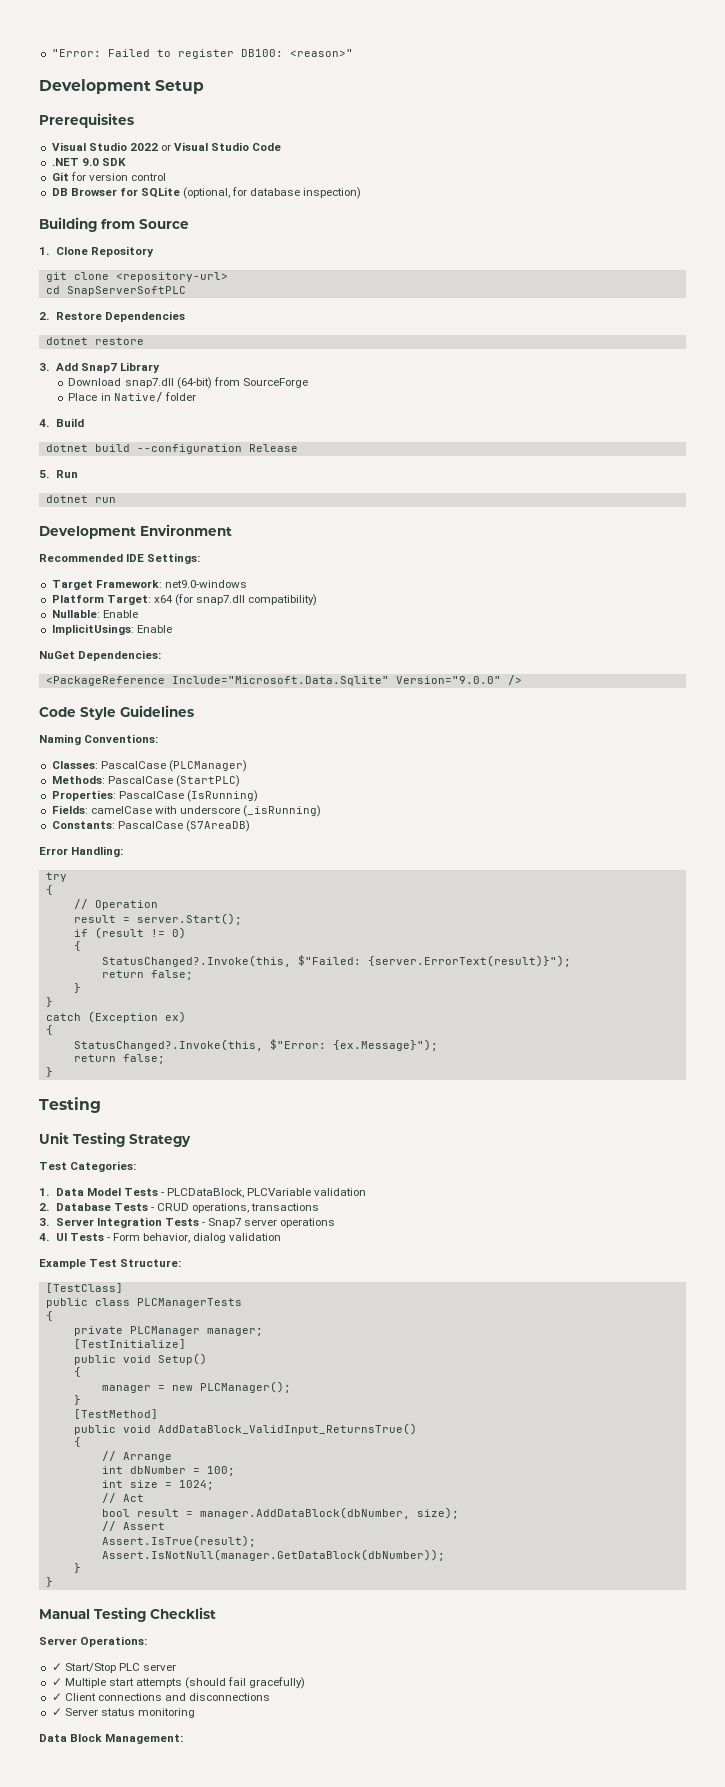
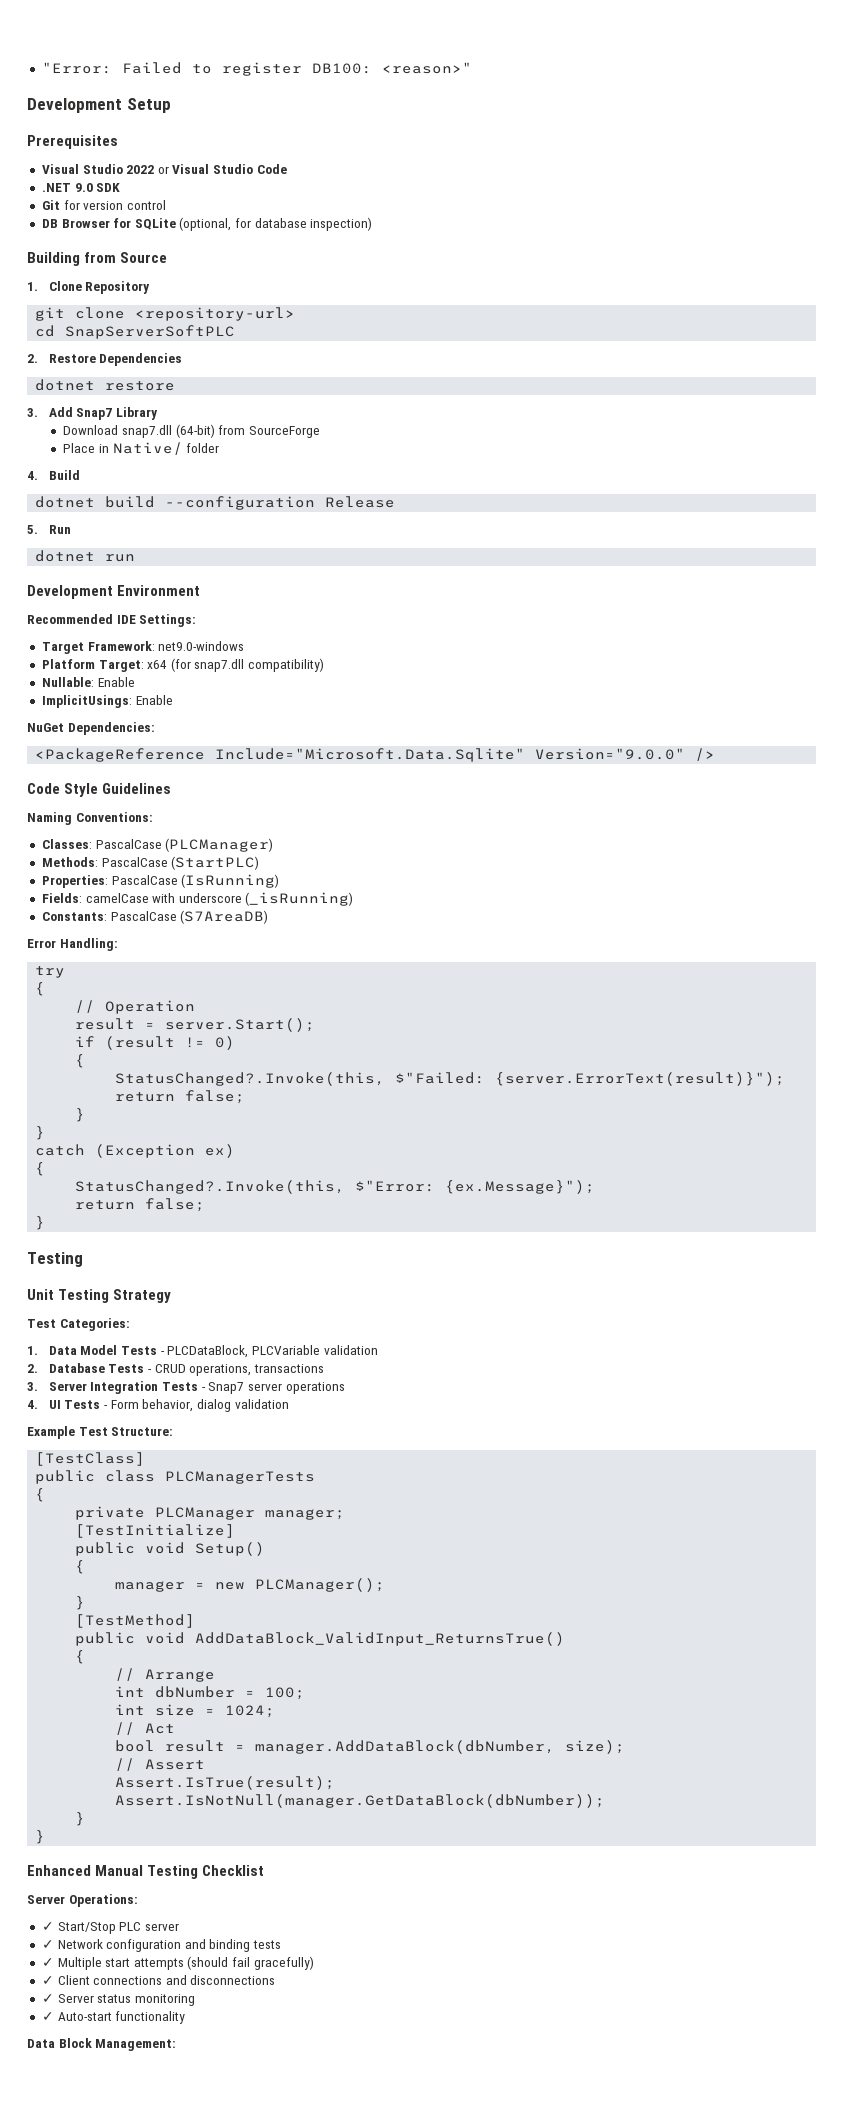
- Manual Testing Checklist
+ Enhanced Manual Testing Checklist
+ ✓ Network configuration and binding tests
+ ✓ Auto-start functionality

